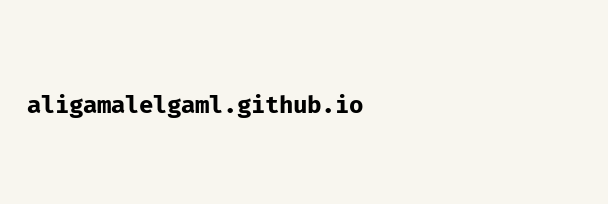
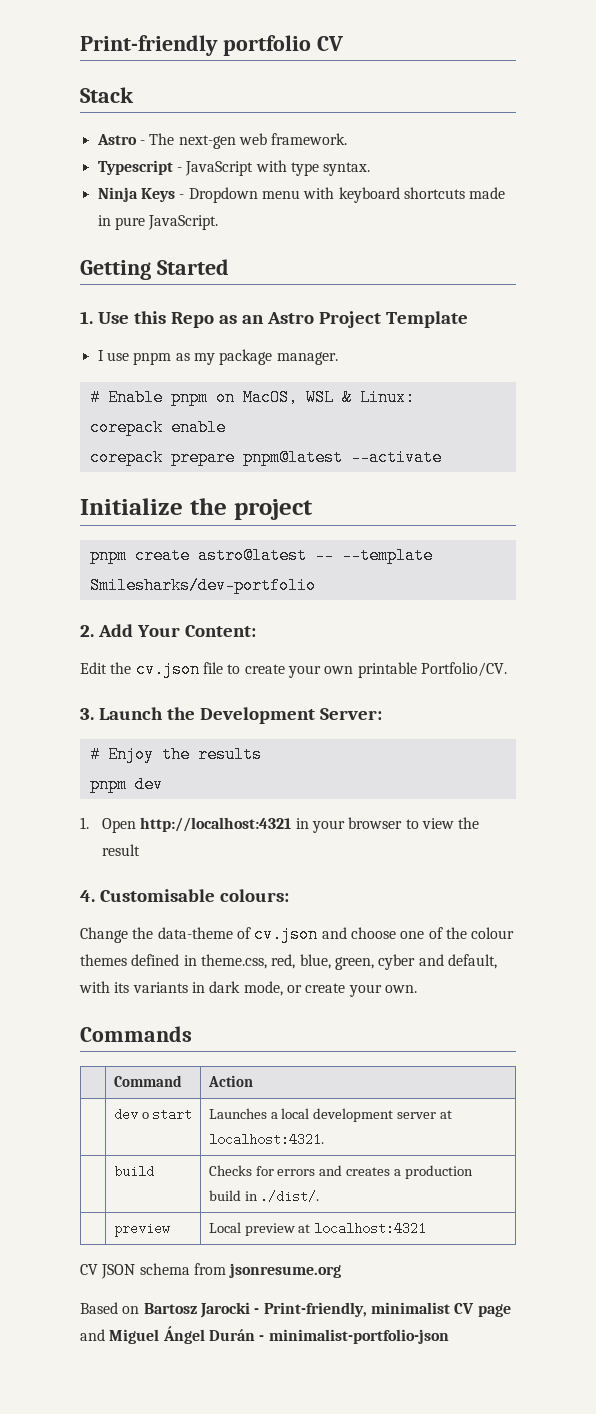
- aligamalelgaml.github.io
+ Print-friendly portfolio CV
+ Stack
+ Astro - The next-gen web framework.
+ Typescript - JavaScript with type syntax.
+ Ninja Keys - Dropdown menu with keyboard shortcuts made in pure JavaScript.
+ Getting Started
+ 1. Use this Repo as an Astro Project Template
+ I use pnpm as my package manager.
+ # Enable pnpm on MacOS, WSL & Linux:
+ corepack enable
+ corepack prepare pnpm@latest --activate
+ Initialize the project
+ pnpm create astro@latest -- --template Smilesharks/dev-portfolio
+ 2. Add Your Content:
+ Edit the cv.json file to create your own printable Portfolio/CV.
+ 3. Launch the Development Server:
+ # Enjoy the results
+ pnpm dev
+ 1. Open http://localhost:4321 in your browser to view the result
+ 4. Customisable colours:
+ Change the data-theme of cv.json and choose one of the colour themes defined in theme.css, red, blue, green, cyber and default, with its variants in dark mode, or create your own.
+ Commands
+ | Command | Action
+ | dev o start | Launches a local development server at localhost:4321.
+ | build | Checks for errors and creates a production build in ./dist/.
+ | preview | Local preview at localhost:4321
+ CV JSON schema from jsonresume.org
+ Based on Bartosz Jarocki - Print-friendly, minimalist CV page and Miguel Ángel Durán - minimalist-portfolio-json

